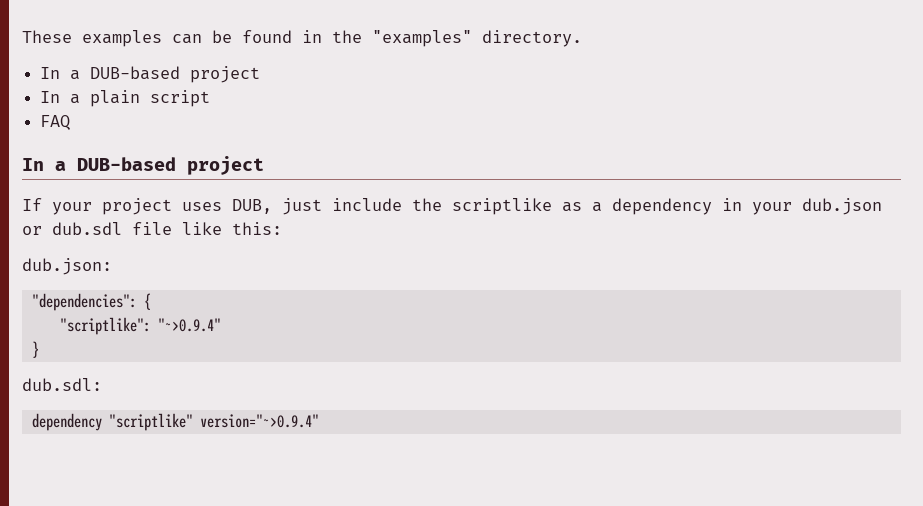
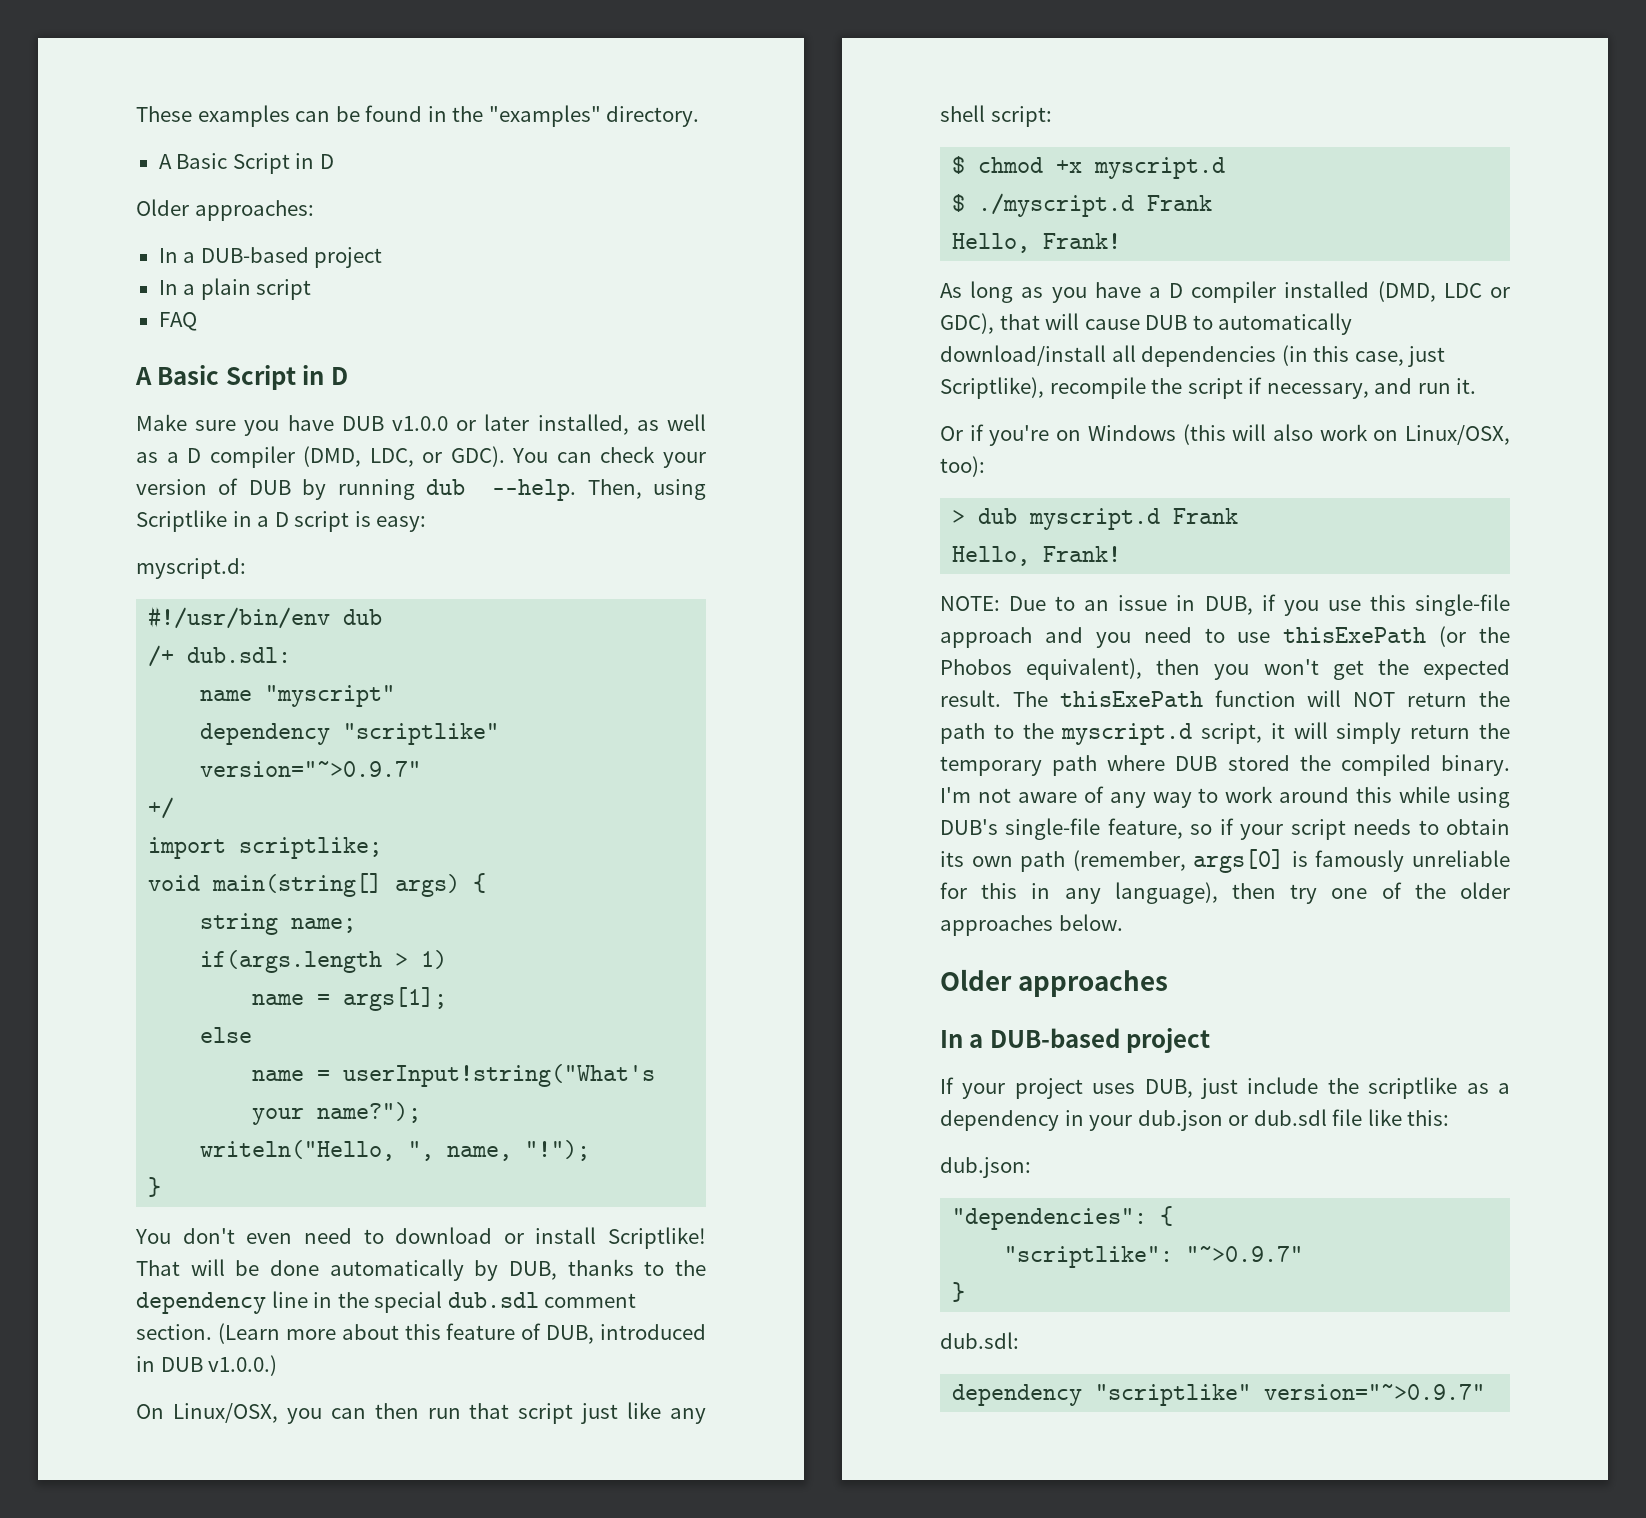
  These examples can be found in the "examples" directory.
+ A Basic Script in D
+ Older approaches:
  FAQ
+ A Basic Script in D
+ Make sure you have DUB v1.0.0 or later installed, as well as a D compiler (DMD, LDC, or GDC). You can check your version of DUB by running dub --help. Then, using Scriptlike in a D script is easy:
+ myscript.d:
+ #!/usr/bin/env dub
+ /+ dub.sdl:
+ name "myscript"
+ dependency "scriptlike" version="~>0.9.7"
+ +/
+ import scriptlike;
+ void main(string[] args) {
+ string name;
+ if(args.length > 1)
+ name = args[1];
+ else
+ name = userInput!string("What's your name?");
+ writeln("Hello, ", name, "!");
+ }
+ You don't even need to download or install Scriptlike! That will be done automatically by DUB, thanks to the dependency line in the special dub.sdl comment section. (Learn more about this feature of DUB, introduced in DUB v1.0.0.)
+ On Linux/OSX, you can then run that script just like any shell script:
+ $ chmod +x myscript.d
+ $ ./myscript.d Frank
+ Hello, Frank!
+ As long as you have a D compiler installed (DMD, LDC or GDC), that will cause DUB to automatically download/install all dependencies (in this case, just Scriptlike), recompile the script if necessary, and run it.
+ Or if you're on Windows (this will also work on Linux/OSX, too):
+ > dub myscript.d Frank
+ Hello, Frank!
+ NOTE: Due to an issue in DUB, if you use this single-file approach and you need to use thisExePath (or the Phobos equivalent), then you won't get the expected result. The thisExePath function will NOT return the path to the myscript.d script, it will simply return the temporary path where DUB stored the compiled binary. I'm not aware of any way to work around this while using DUB's single-file feature, so if your script needs to obtain its own path (remember, args[0] is famously unreliable for this in any language), then try one of the older approaches below.
+ Older approaches
- "scriptlike": "~>0.9.4"
+ "scriptlike": "~>0.9.7"
  }
  dub.sdl:
- dependency "scriptlike" version="~>0.9.4"
+ dependency "scriptlike" version="~>0.9.7"

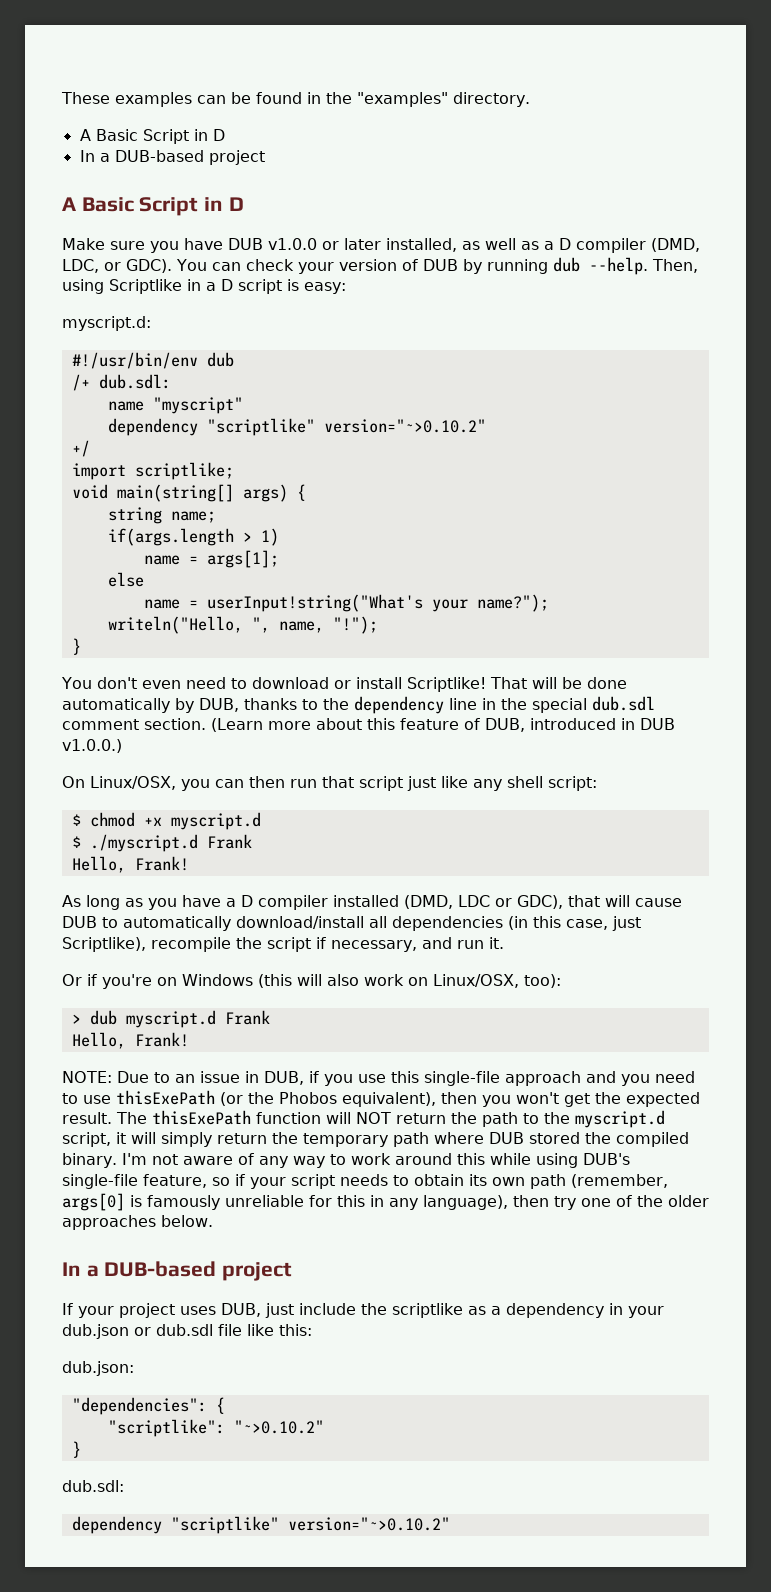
  These examples can be found in the "examples" directory.
  A Basic Script in D
- Older approaches:
  In a DUB-based project
- In a plain script
- FAQ
  name "myscript"
- dependency "scriptlike" version="~>0.9.7"
+ dependency "scriptlike" version="~>0.10.2"
- Older approaches
- "scriptlike": "~>0.9.7"
+ "scriptlike": "~>0.10.2"
  }
  dub.sdl:
- dependency "scriptlike" version="~>0.9.7"
+ dependency "scriptlike" version="~>0.10.2"

